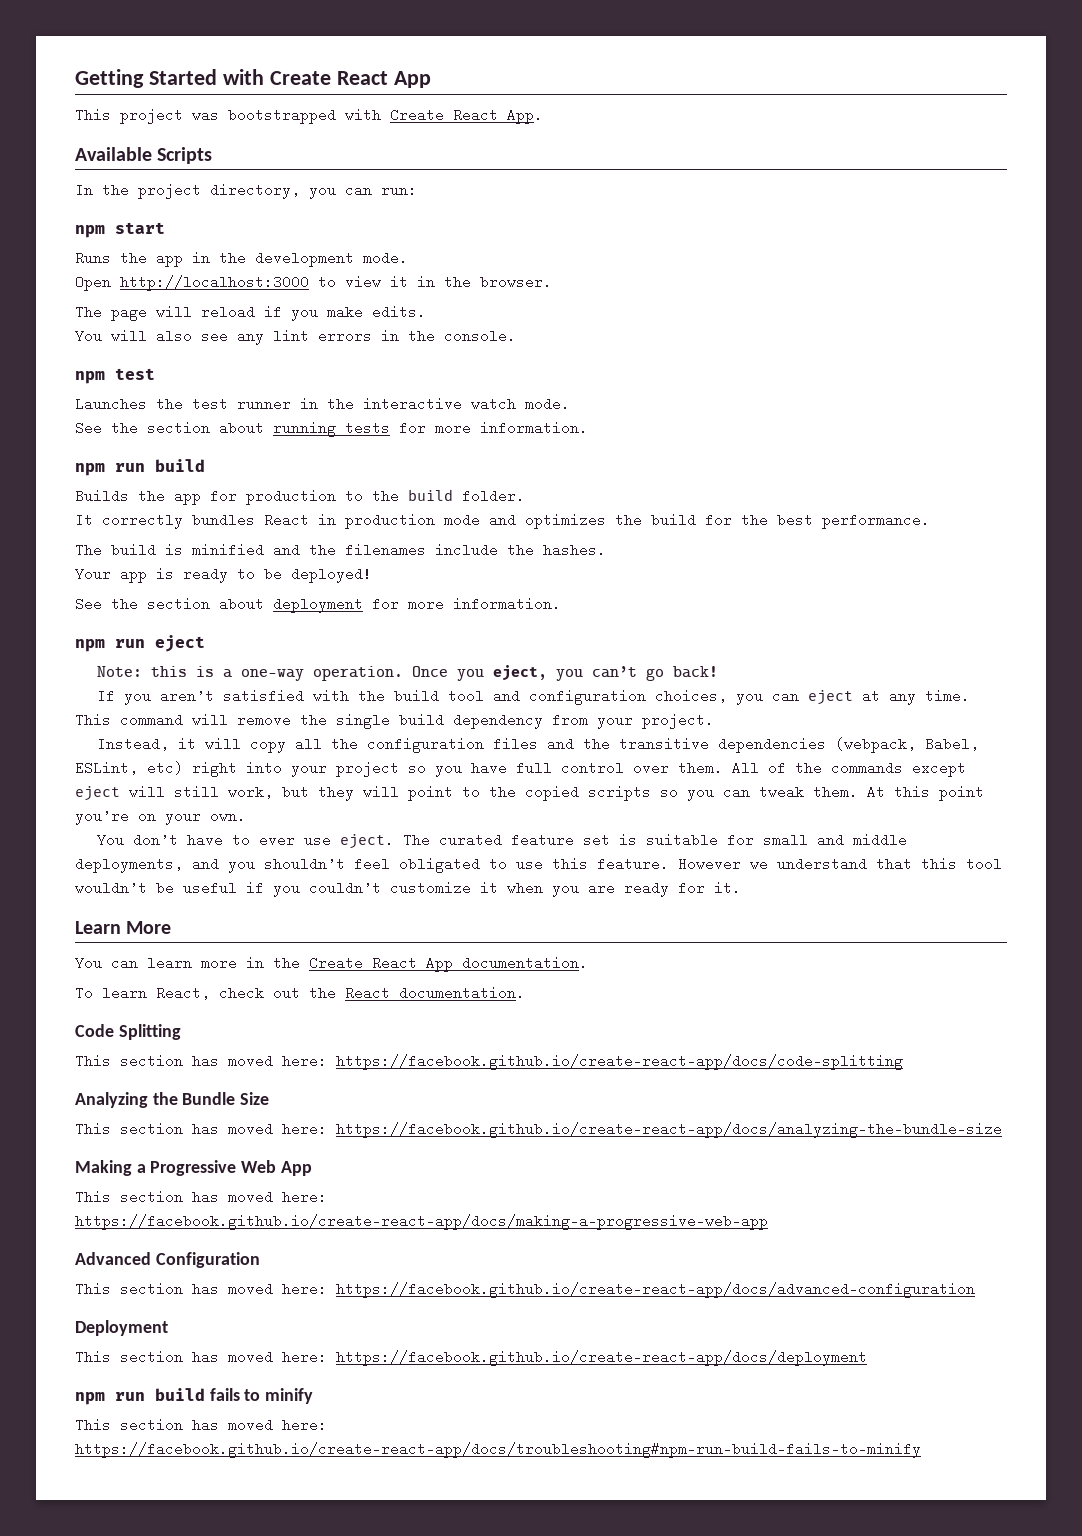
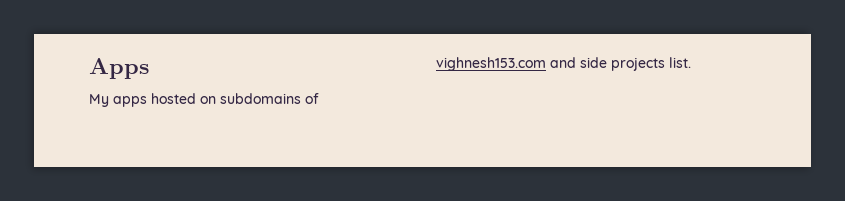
- Getting Started with Create React App
- This project was bootstrapped with Create React App.
- Available Scripts
- In the project directory, you can run:
- npm start
- Runs the app in the development mode.
- Open http://localhost:3000 to view it in the browser.
- The page will reload if you make edits.
- You will also see any lint errors in the console.
- npm test
- Launches the test runner in the interactive watch mode.
- See the section about running tests for more information.
- npm run build
- Builds the app for production to the build folder.
- It correctly bundles React in production mode and optimizes the build for the best performance.
- The build is minified and the filenames include the hashes.
- Your app is ready to be deployed!
- See the section about deployment for more information.
- npm run eject
- Note: this is a one-way operation. Once you eject, you can’t go back!
- If you aren’t satisfied with the build tool and configuration choices, you can eject at any time. This command will remove the single build dependency from your project.
- Instead, it will copy all the configuration files and the transitive dependencies (webpack, Babel, ESLint, etc) right into your project so you have full control over them. All of the commands except eject will still work, but they will point to the copied scripts so you can tweak them. At this point you’re on your own.
- You don’t have to ever use eject. The curated feature set is suitable for small and middle deployments, and you shouldn’t feel obligated to use this feature. However we understand that this tool wouldn’t be useful if you couldn’t customize it when you are ready for it.
- Learn More
- You can learn more in the Create React App documentation.
- To learn React, check out the React documentation.
- Code Splitting
- This section has moved here: https://facebook.github.io/create-react-app/docs/code-splitting
- Analyzing the Bundle Size
- This section has moved here: https://facebook.github.io/create-react-app/docs/analyzing-the-bundle-size
- Making a Progressive Web App
- This section has moved here: https://facebook.github.io/create-react-app/docs/making-a-progressive-web-app
- Advanced Configuration
- This section has moved here: https://facebook.github.io/create-react-app/docs/advanced-configuration
- Deployment
- This section has moved here: https://facebook.github.io/create-react-app/docs/deployment
- npm run build fails to minify
- This section has moved here: https://facebook.github.io/create-react-app/docs/troubleshooting#npm-run-build-fails-to-minify
+ Apps
+ My apps hosted on subdomains of vighnesh153.com and side projects list.

